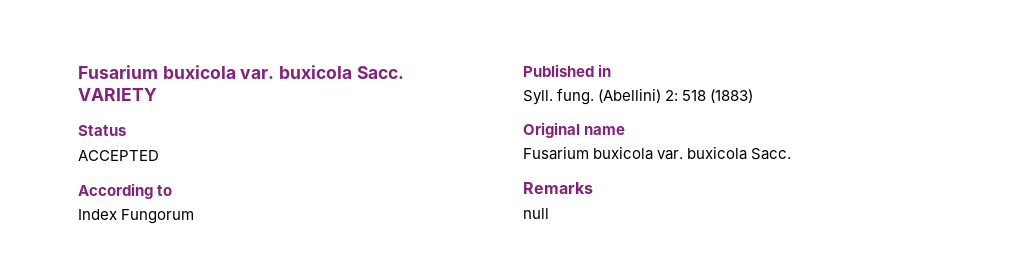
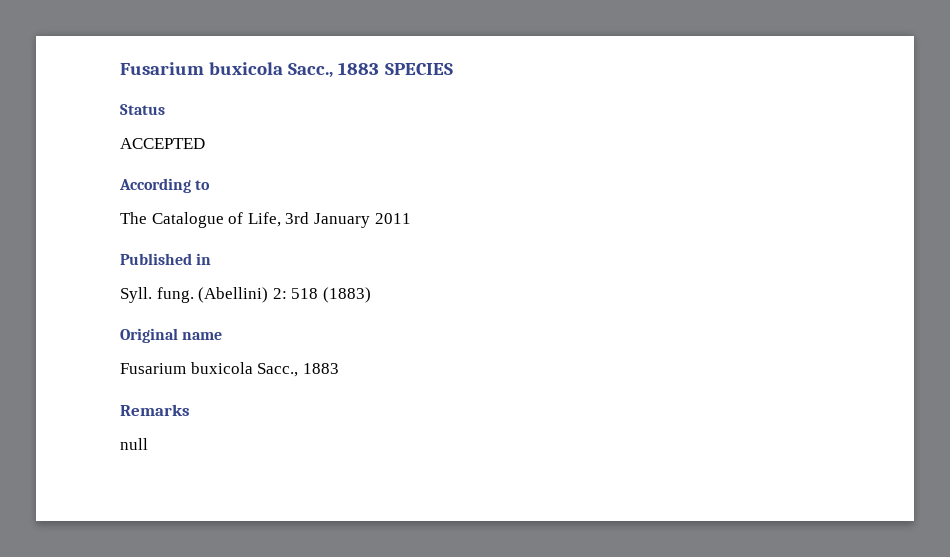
- Fusarium buxicola var. buxicola Sacc. VARIETY
+ Fusarium buxicola Sacc., 1883 SPECIES
- Index Fungorum
+ The Catalogue of Life, 3rd January 2011
  Original name
- Fusarium buxicola var. buxicola Sacc.
+ Fusarium buxicola Sacc., 1883

